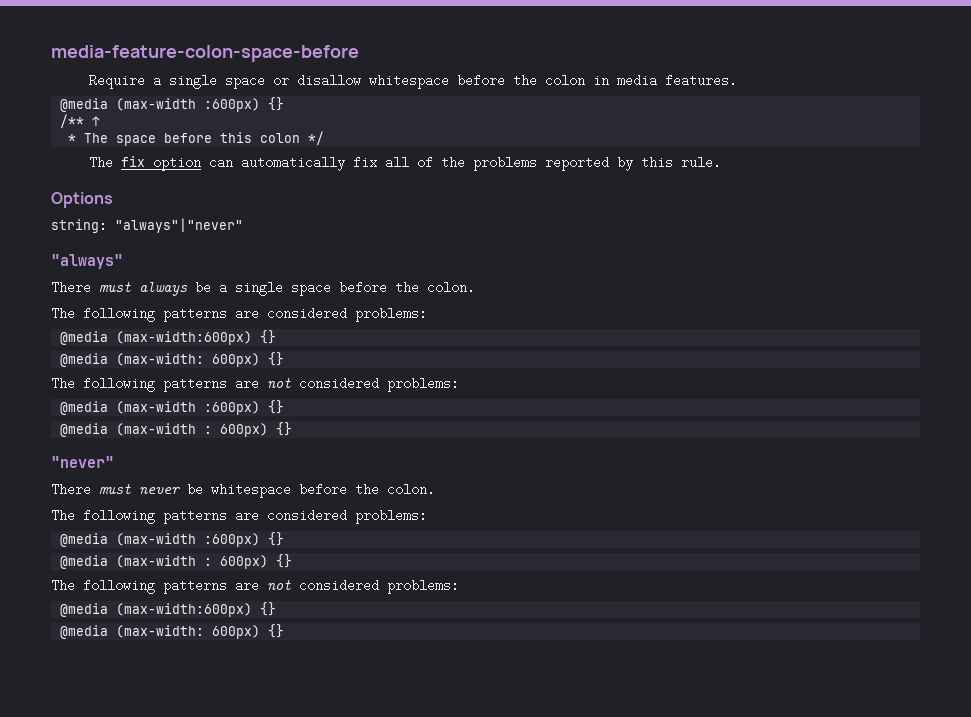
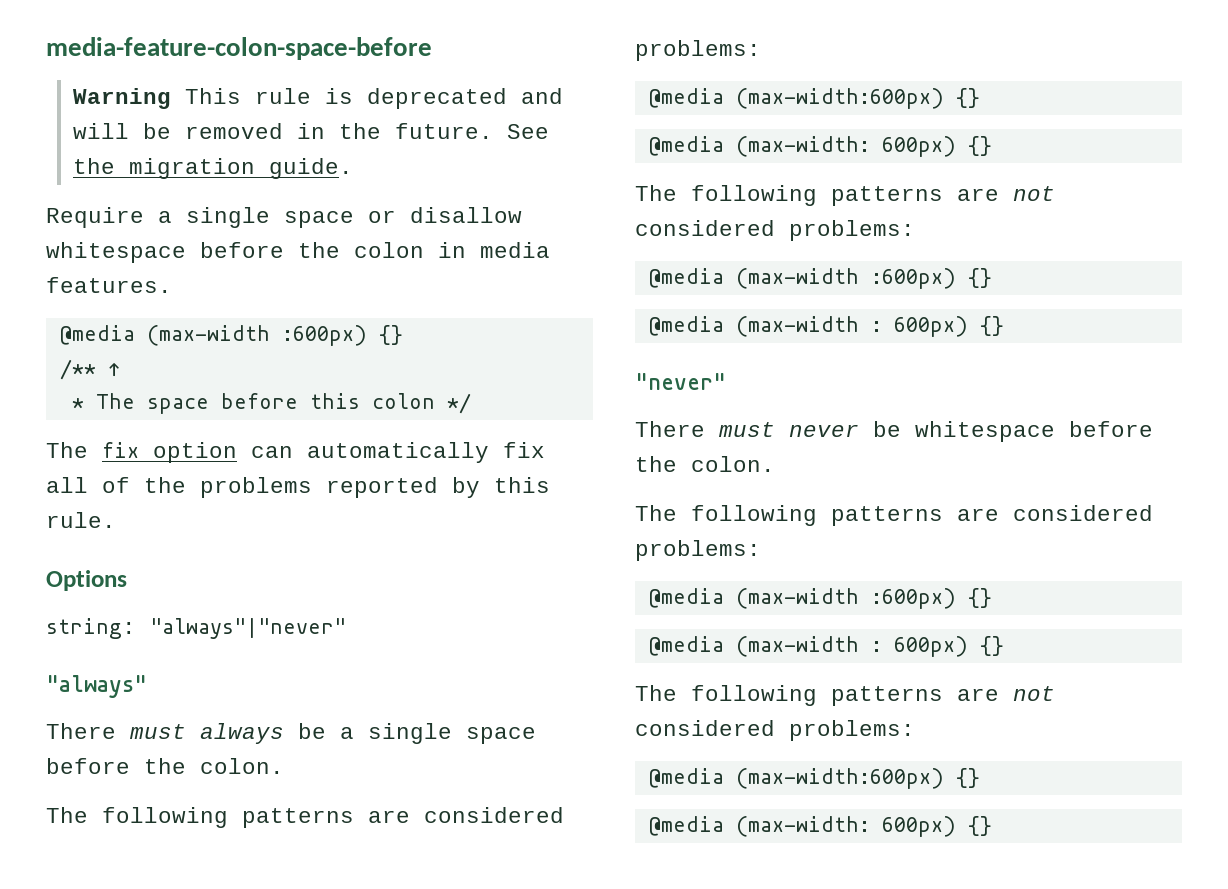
+ Warning This rule is deprecated and will be removed in the future. See the migration guide.

